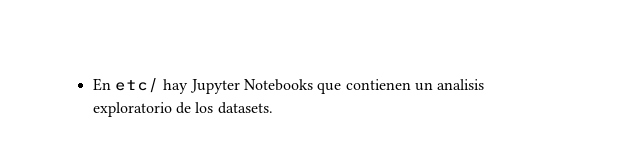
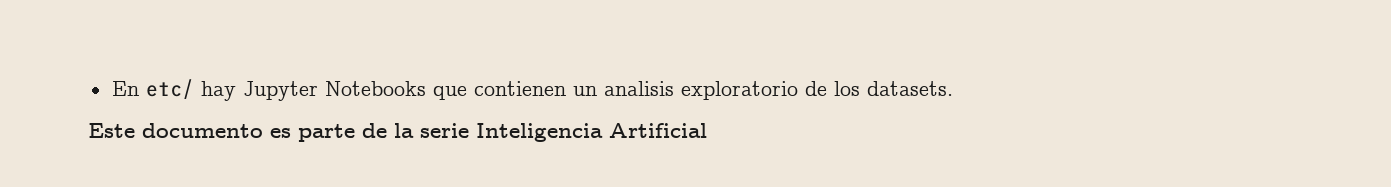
+ Este documento es parte de la serie Inteligencia Artificial

